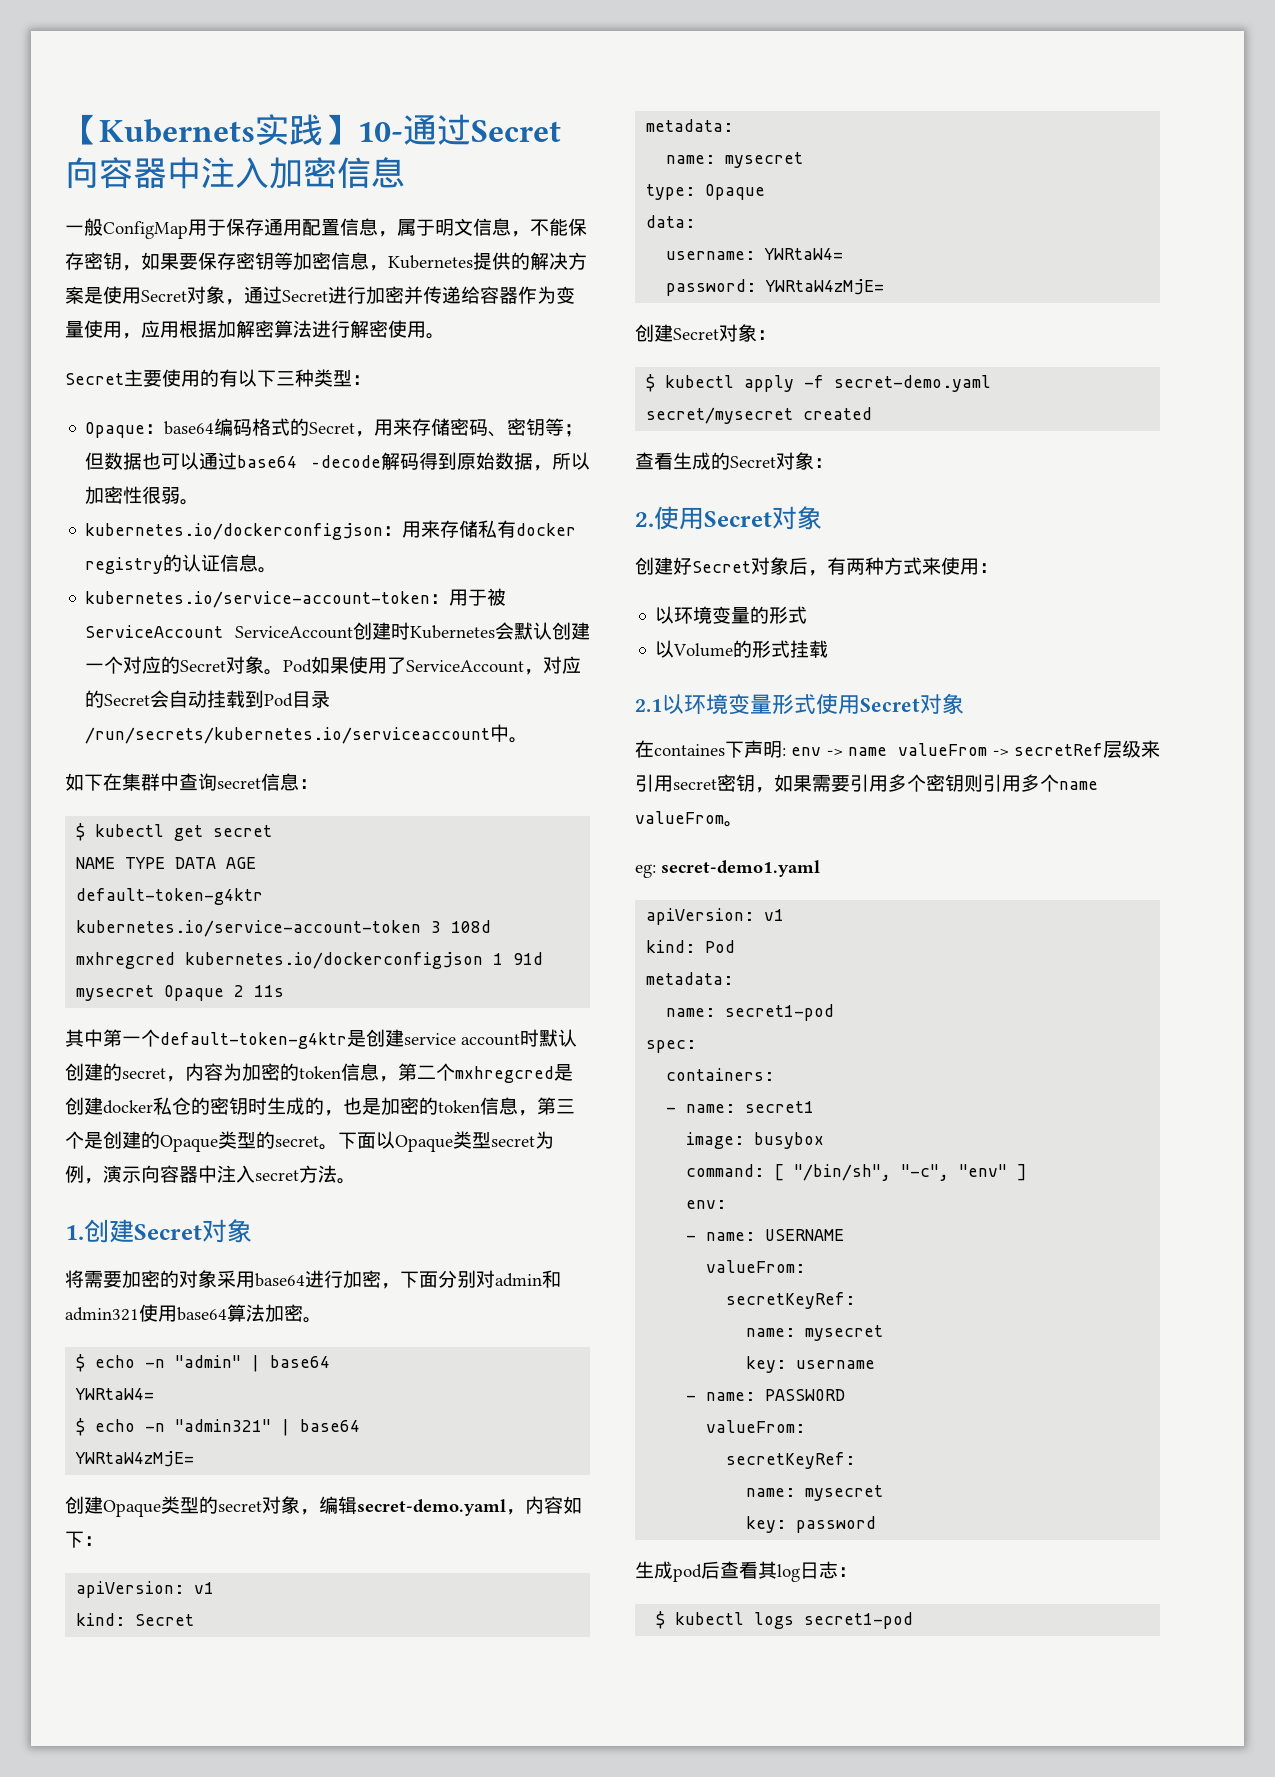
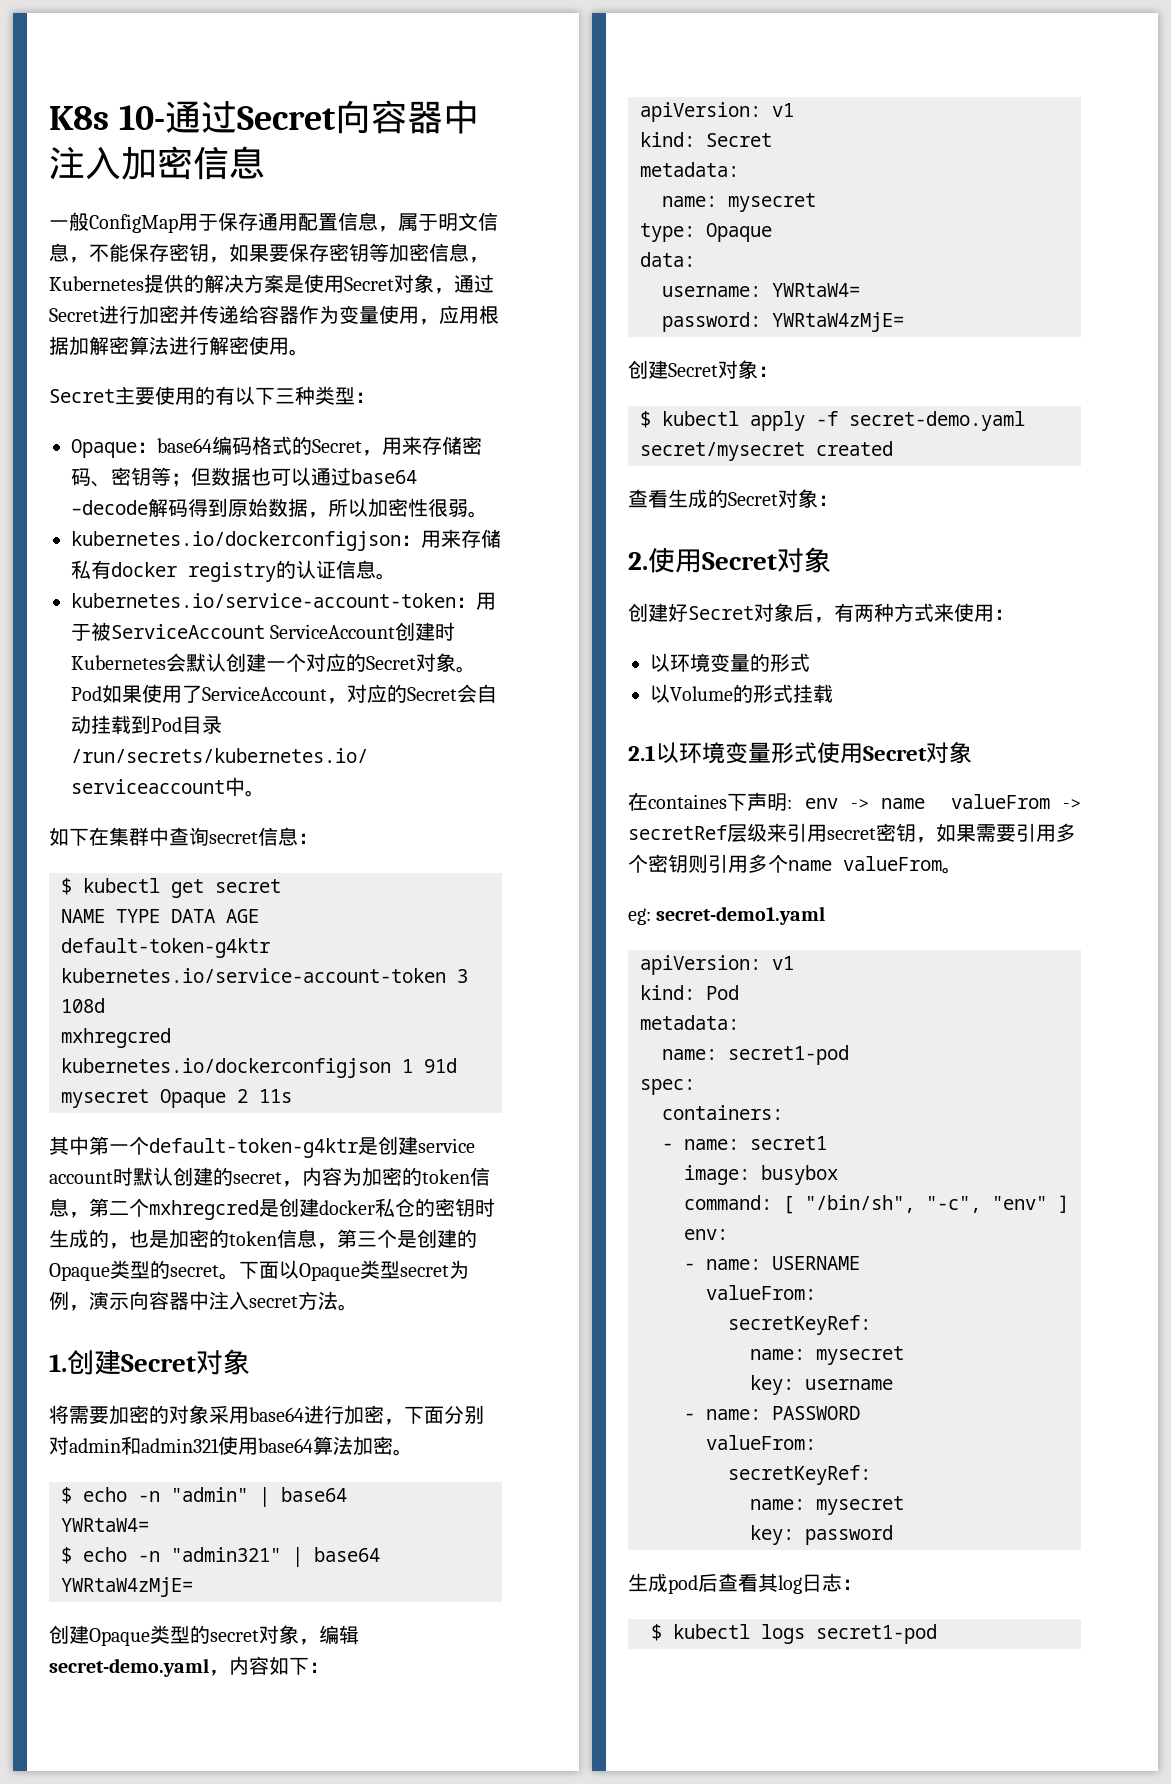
- 【Kubernets实践】10-通过Secret向容器中注入加密信息
+ K8s 10-通过Secret向容器中注入加密信息

